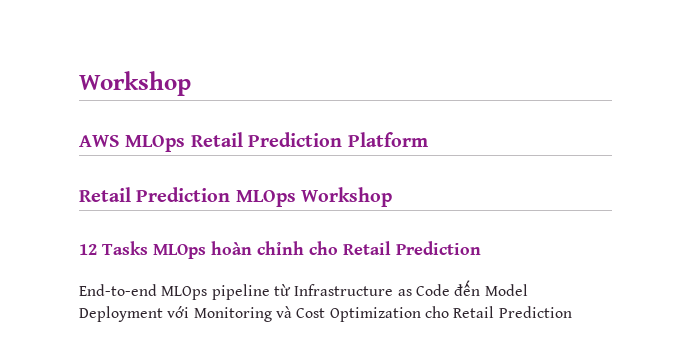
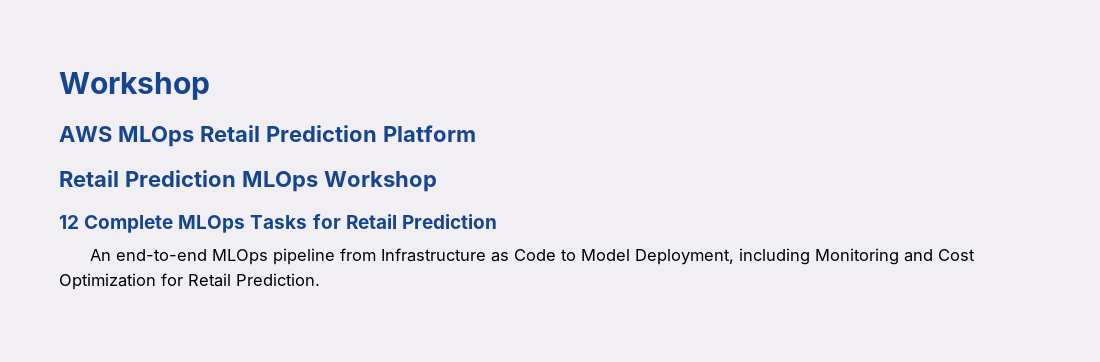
- 12 Tasks MLOps hoàn chỉnh cho Retail Prediction
+ 12 Complete MLOps Tasks for Retail Prediction
- End-to-end MLOps pipeline từ Infrastructure as Code đến Model Deployment với Monitoring và Cost Optimization cho Retail Prediction
+ An end-to-end MLOps pipeline from Infrastructure as Code to Model Deployment, including Monitoring and Cost Optimization for Retail Prediction.

